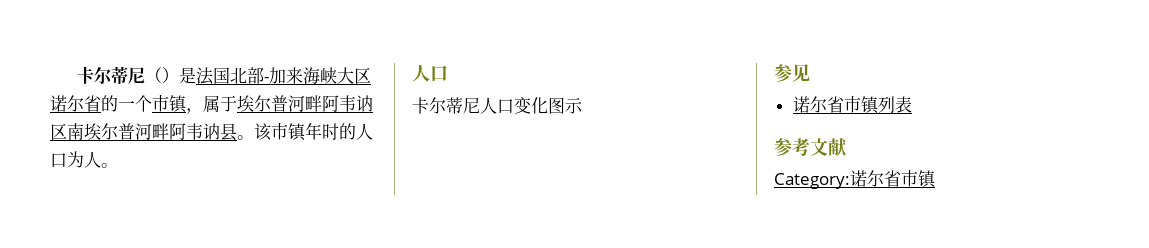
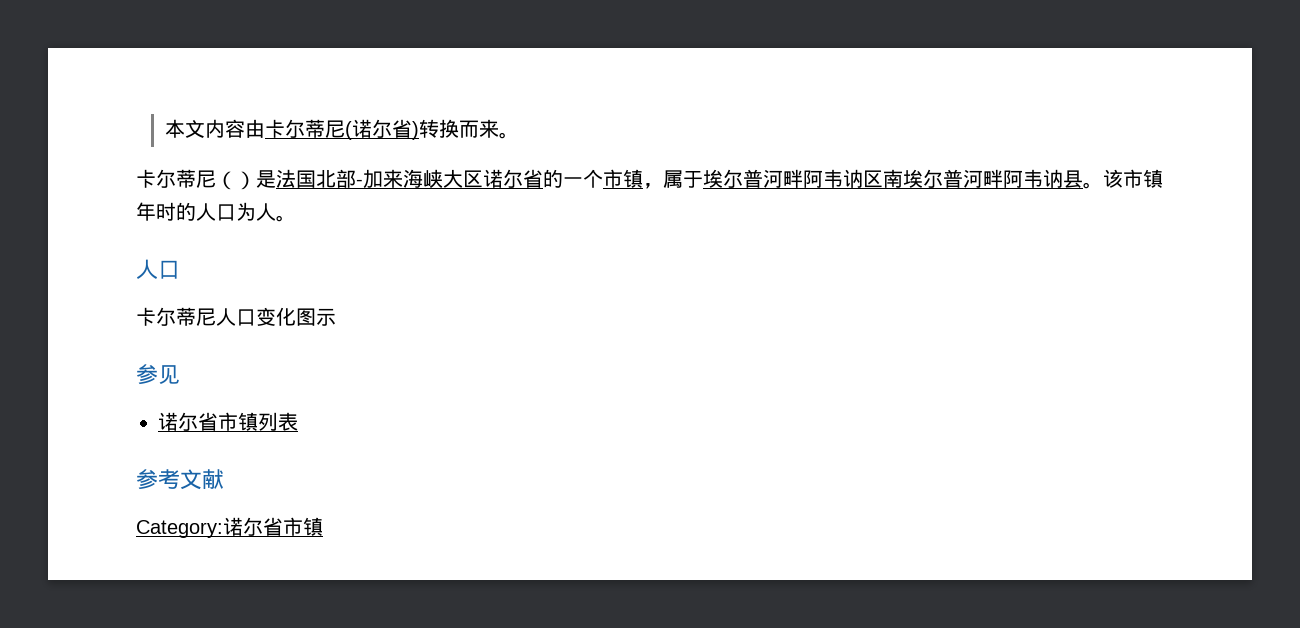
+ 本文内容由卡尔蒂尼(诺尔省)转换而来。

